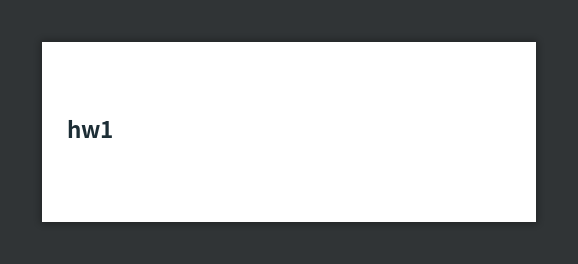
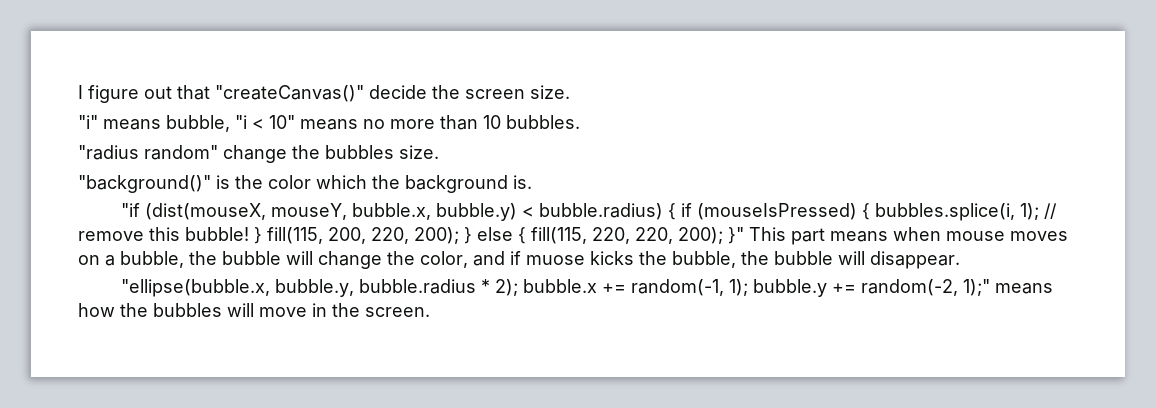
- hw1
+ I figure out that "createCanvas()" decide the screen size.
+ "i" means bubble, "i < 10" means no more than 10 bubbles.
+ "radius random" change the bubbles size.
+ "background()" is the color which the background is.
+ "if (dist(mouseX, mouseY, bubble.x, bubble.y) < bubble.radius) { if (mouseIsPressed) { bubbles.splice(i, 1); // remove this bubble! } fill(115, 200, 220, 200); } else { fill(115, 220, 220, 200); }" This part means when mouse moves on a bubble, the bubble will change the color, and if muose kicks the bubble, the bubble will disappear.
+ "ellipse(bubble.x, bubble.y, bubble.radius * 2); bubble.x += random(-1, 1); bubble.y += random(-2, 1);" means how the bubbles will move in the screen.

